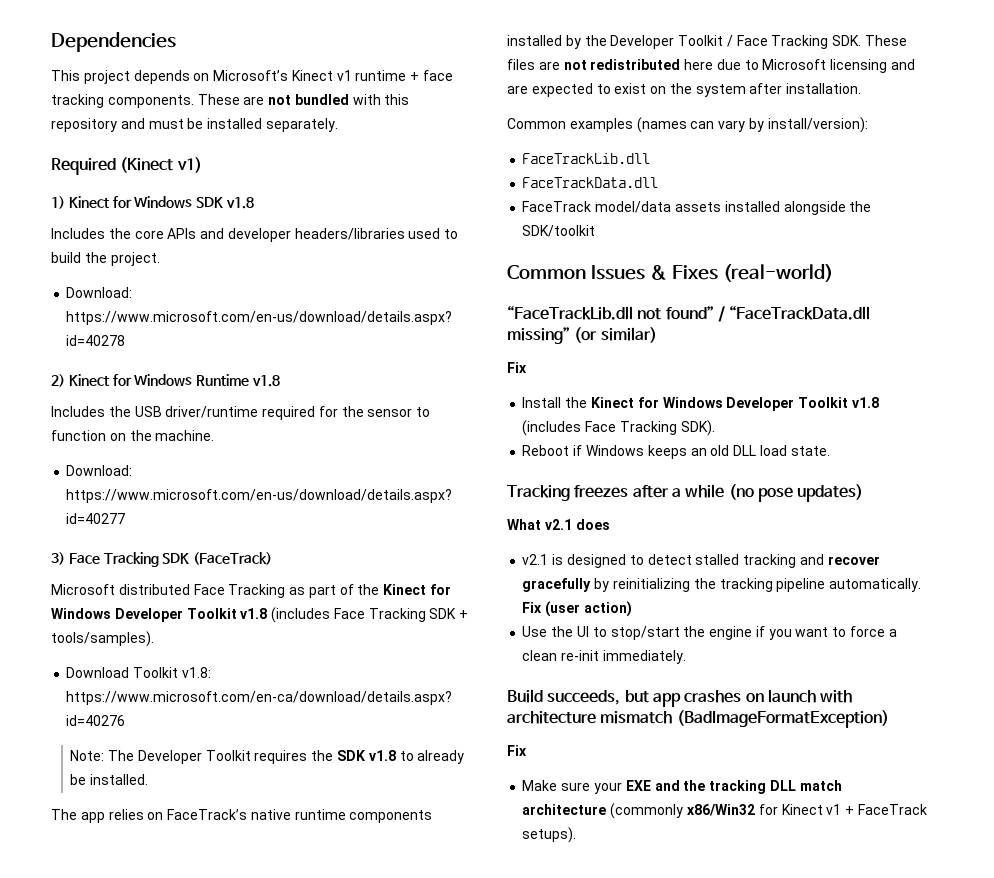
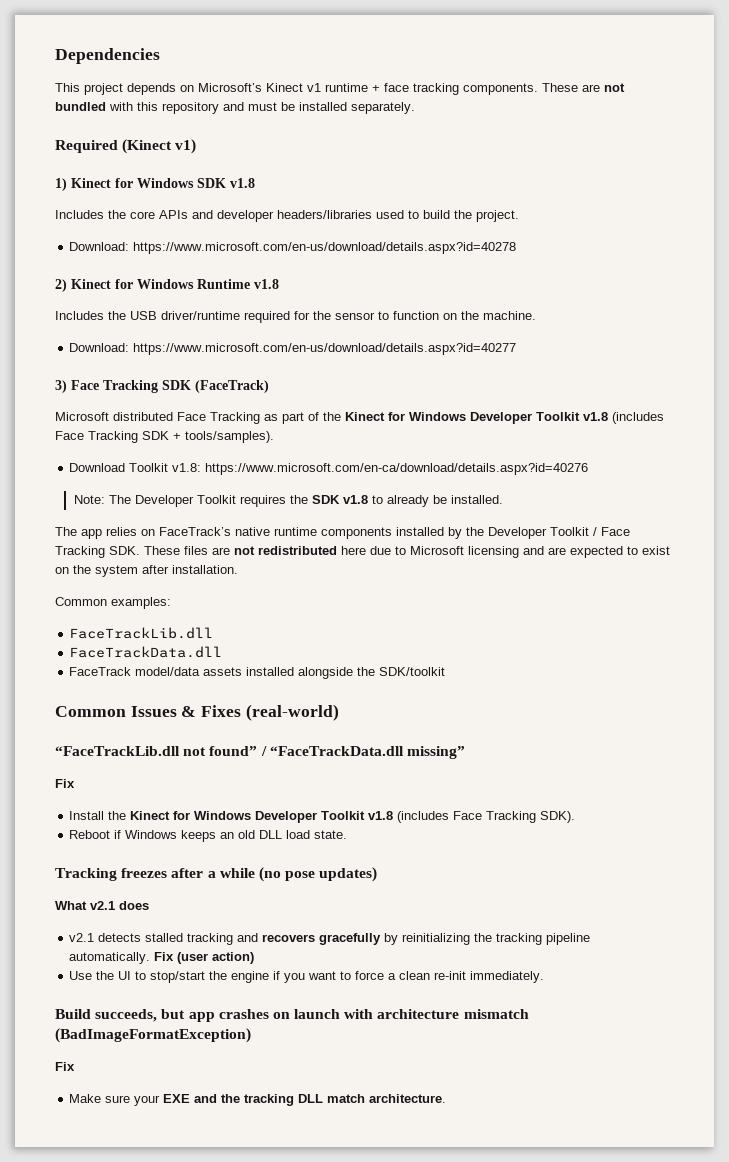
- Common examples (names can vary by install/version):
+ Common examples:
- “FaceTrackLib.dll not found” / “FaceTrackData.dll missing” (or similar)
+ “FaceTrackLib.dll not found” / “FaceTrackData.dll missing”
- v2.1 is designed to detect stalled tracking and recover gracefully by reinitializing the tracking pipeline automatically.
+ v2.1 detects stalled tracking and recovers gracefully by reinitializing the tracking pipeline automatically.
- Make sure your EXE and the tracking DLL match architecture (commonly x86/Win32 for Kinect v1 + FaceTrack setups).
+ Make sure your EXE and the tracking DLL match architecture.

